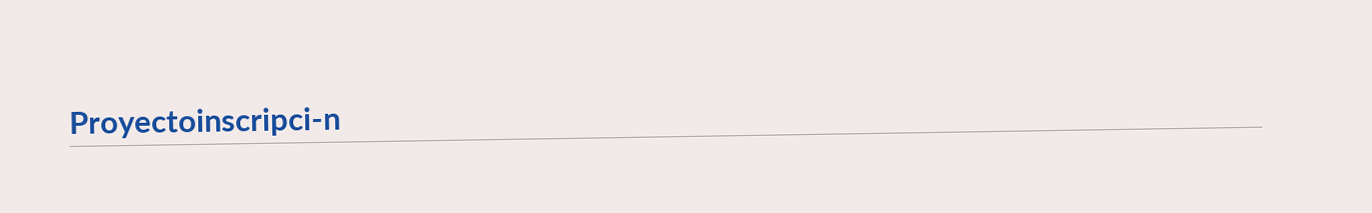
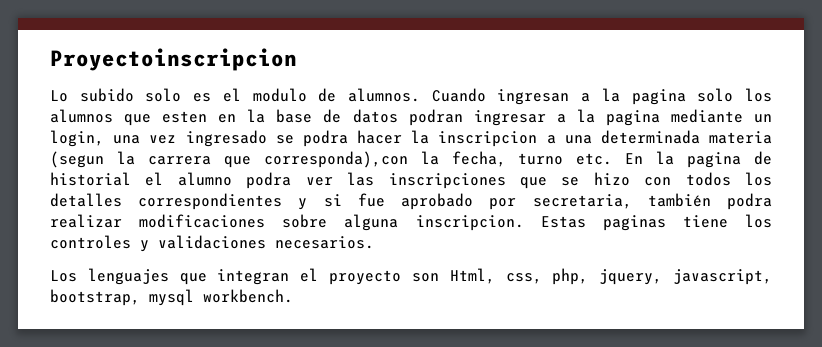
- Proyectoinscripci-n
+ Proyectoinscripcion
+ Lo subido solo es el modulo de alumnos. Cuando ingresan a la pagina solo los alumnos que esten en la base de datos podran ingresar a la pagina mediante un login, una vez ingresado se podra hacer la inscripcion a una determinada materia (segun la carrera que corresponda),con la fecha, turno etc. En la pagina de historial el alumno podra ver las inscripciones que se hizo con todos los detalles correspondientes y si fue aprobado por secretaria, también podra realizar modificaciones sobre alguna inscripcion. Estas paginas tiene los controles y validaciones necesarios.
+ Los lenguajes que integran el proyecto son Html, css, php, jquery, javascript, bootstrap, mysql workbench.

